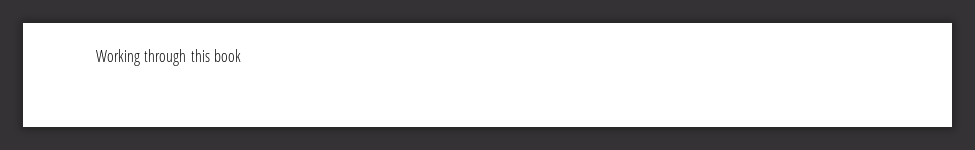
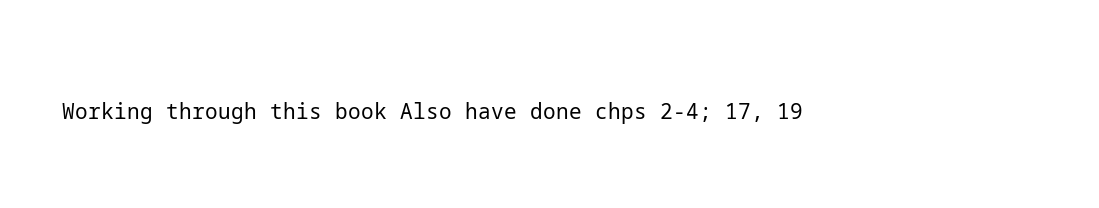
- Working through this book
+ Working through this book Also have done chps 2-4; 17, 19

